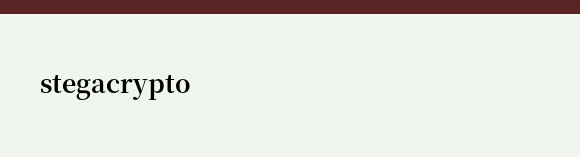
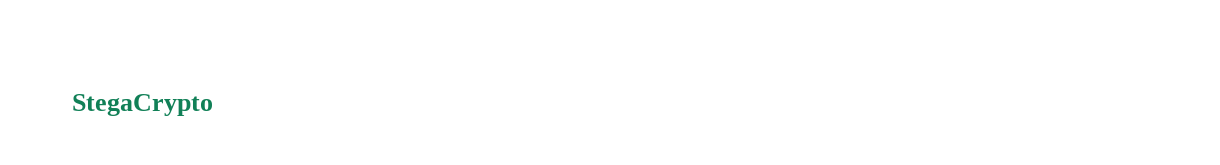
- stegacrypto
+ StegaCrypto

